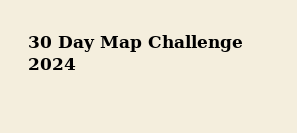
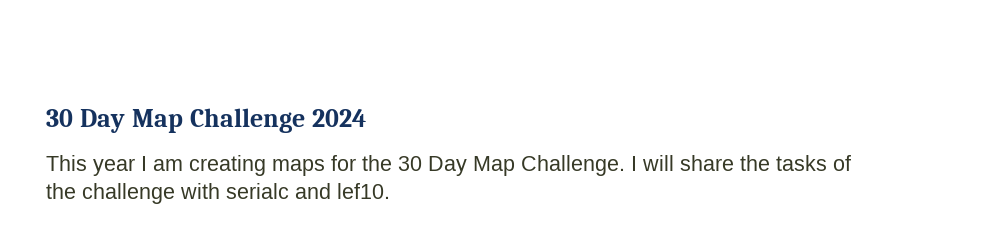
+ This year I am creating maps for the 30 Day Map Challenge. I will share the tasks of the challenge with serialc and lef10.

